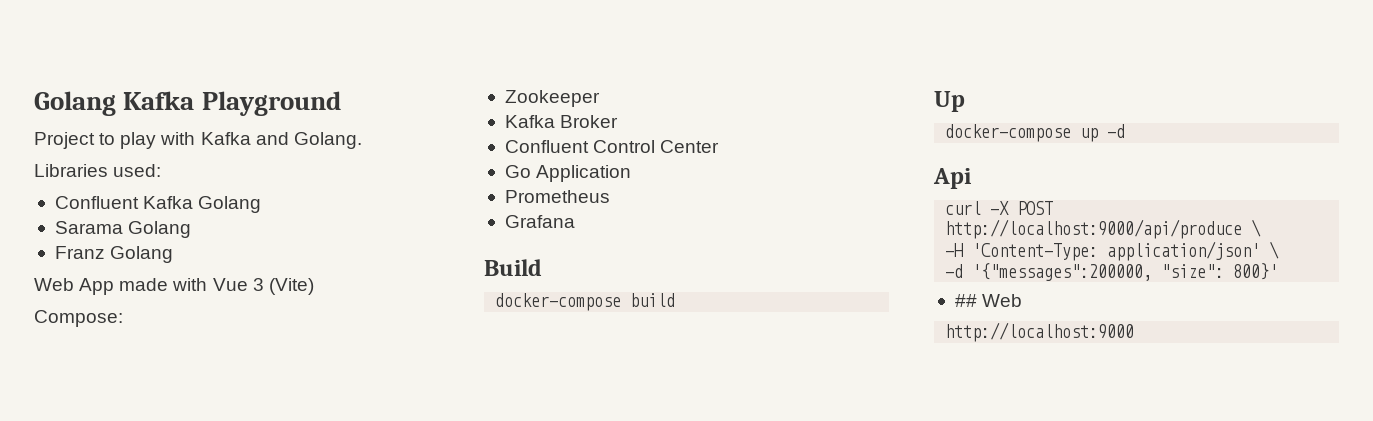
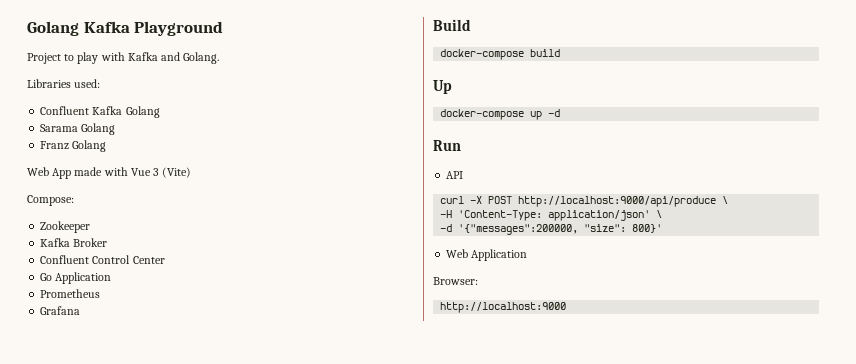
- Api
+ Run
+ API
- ## Web
+ Web Application
+ Browser:

